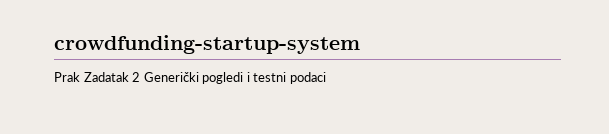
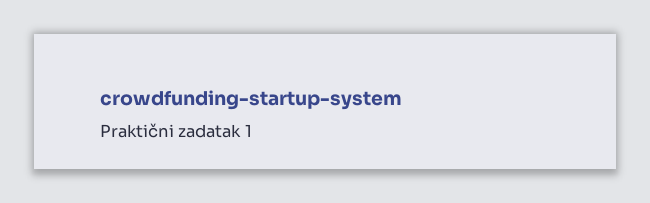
- Prak Zadatak 2 Generički pogledi i testni podaci
+ Praktični zadatak 1

